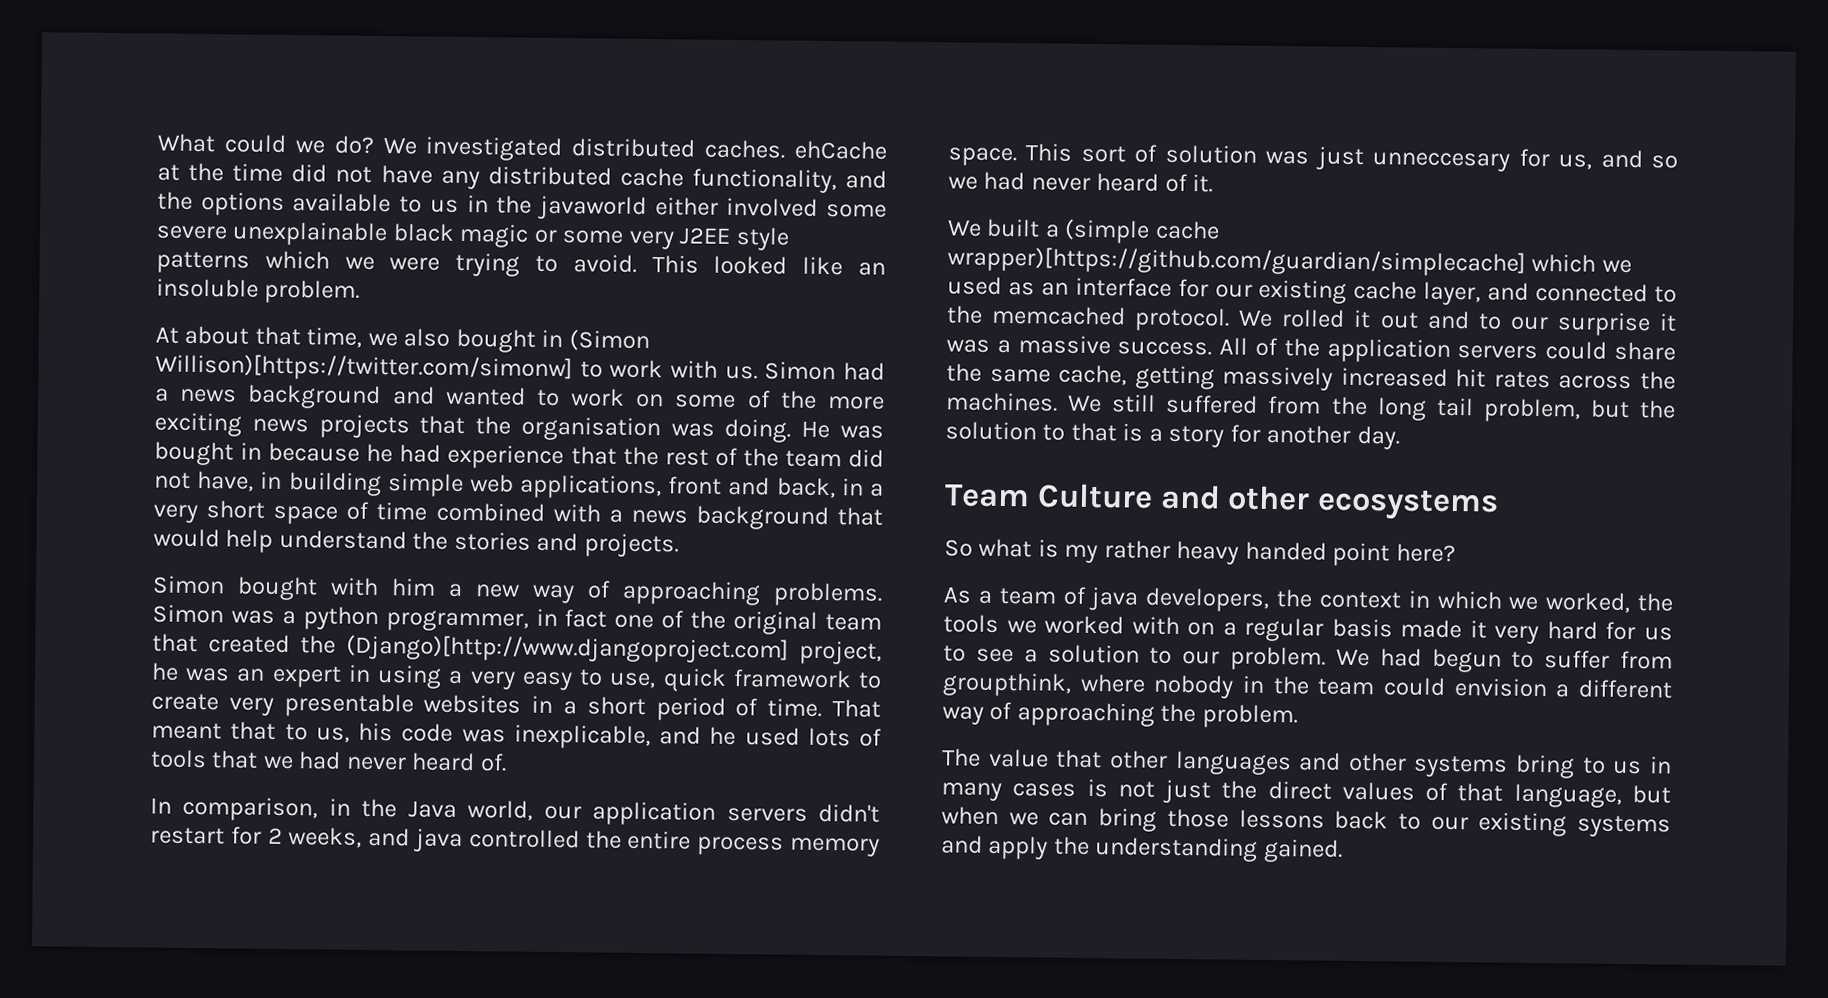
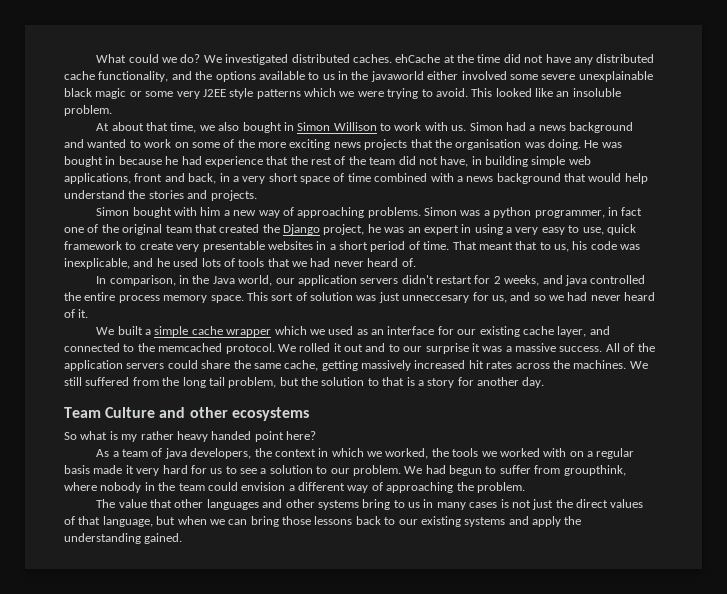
- At about that time, we also bought in (Simon Willison)[https://twitter.com/simonw] to work with us.
+ At about that time, we also bought in Simon Willison to work with us.
- Simon was a python programmer, in fact one of the original team that created the (Django)[http://www.djangoproject.com] project, he was an expert in using a very easy to use, quick framework to create very presentable websites in a short period of time.
+ Simon was a python programmer, in fact one of the original team that created the Django project, he was an expert in using a very easy to use, quick framework to create very presentable websites in a short period of time.
- We built a (simple cache wrapper)[https://github.com/guardian/simplecache] which we used as an interface for our existing cache layer, and connected to the memcached protocol.
+ We built a simple cache wrapper which we used as an interface for our existing cache layer, and connected to the memcached protocol.

